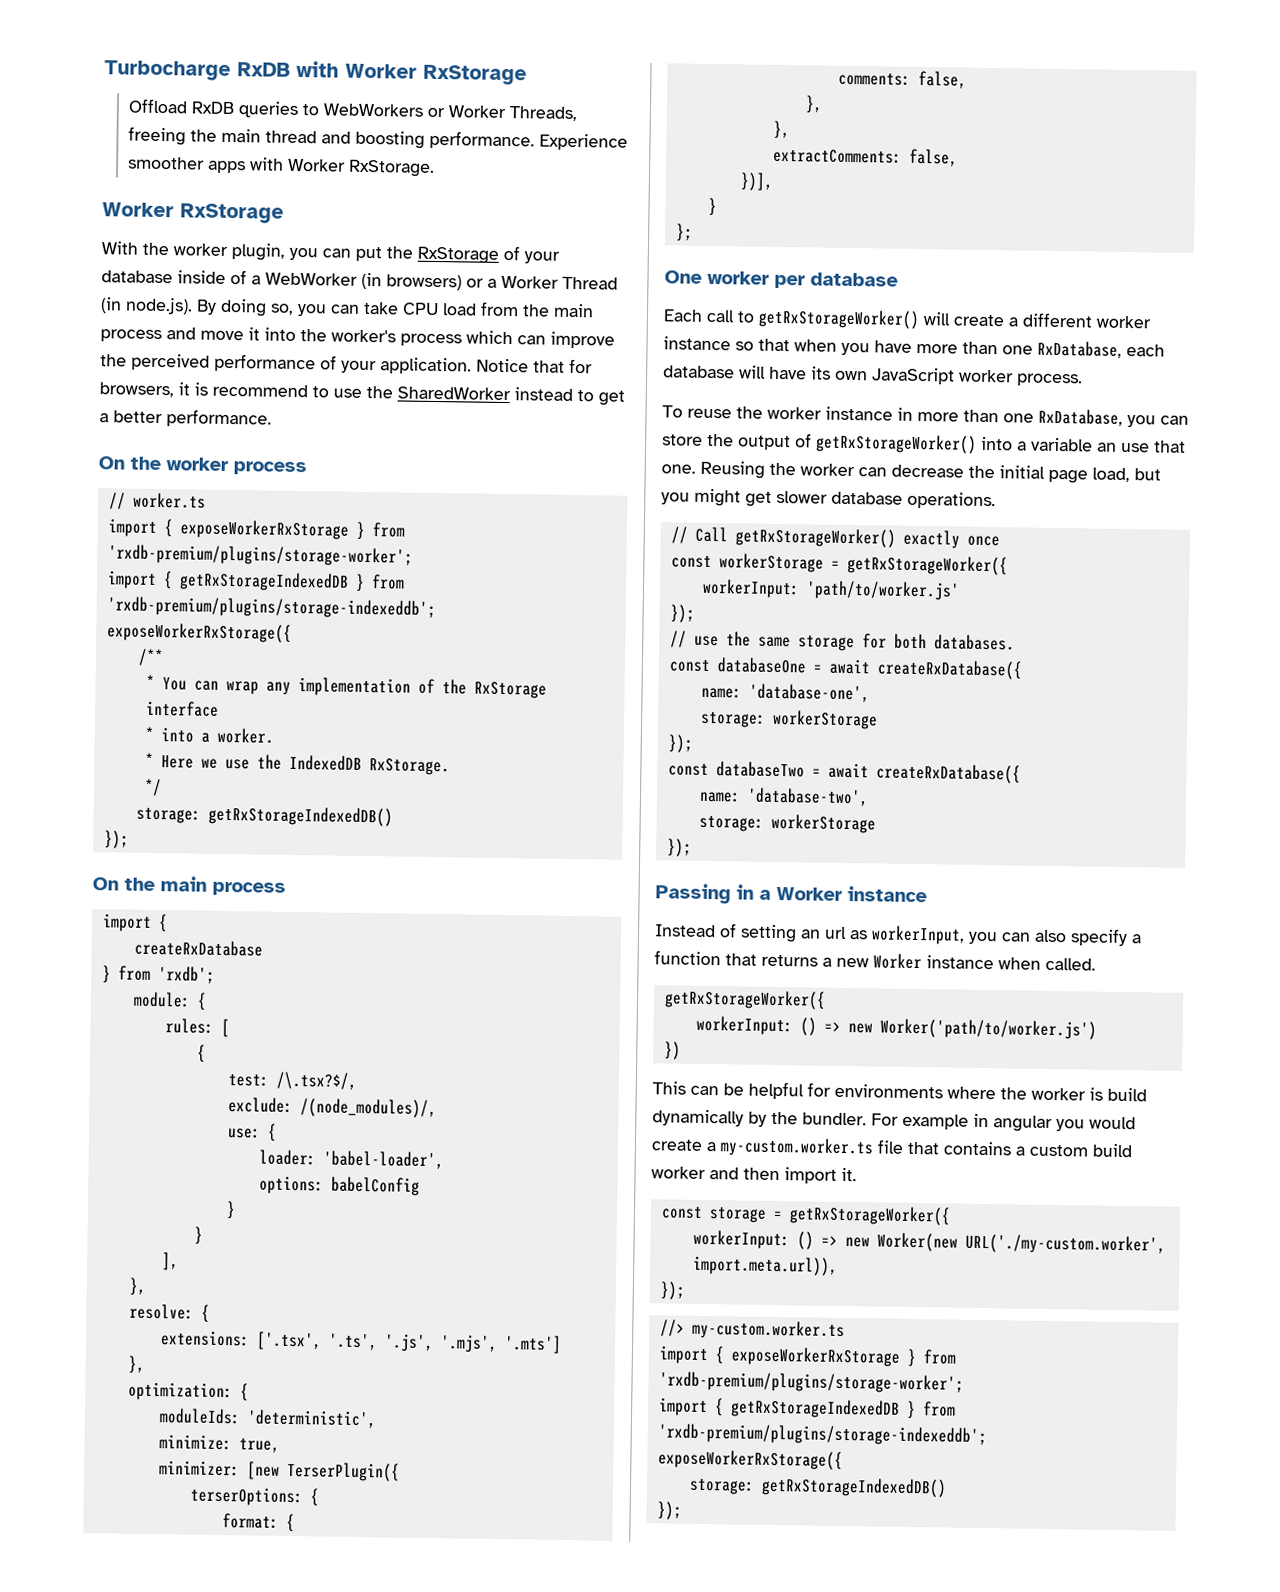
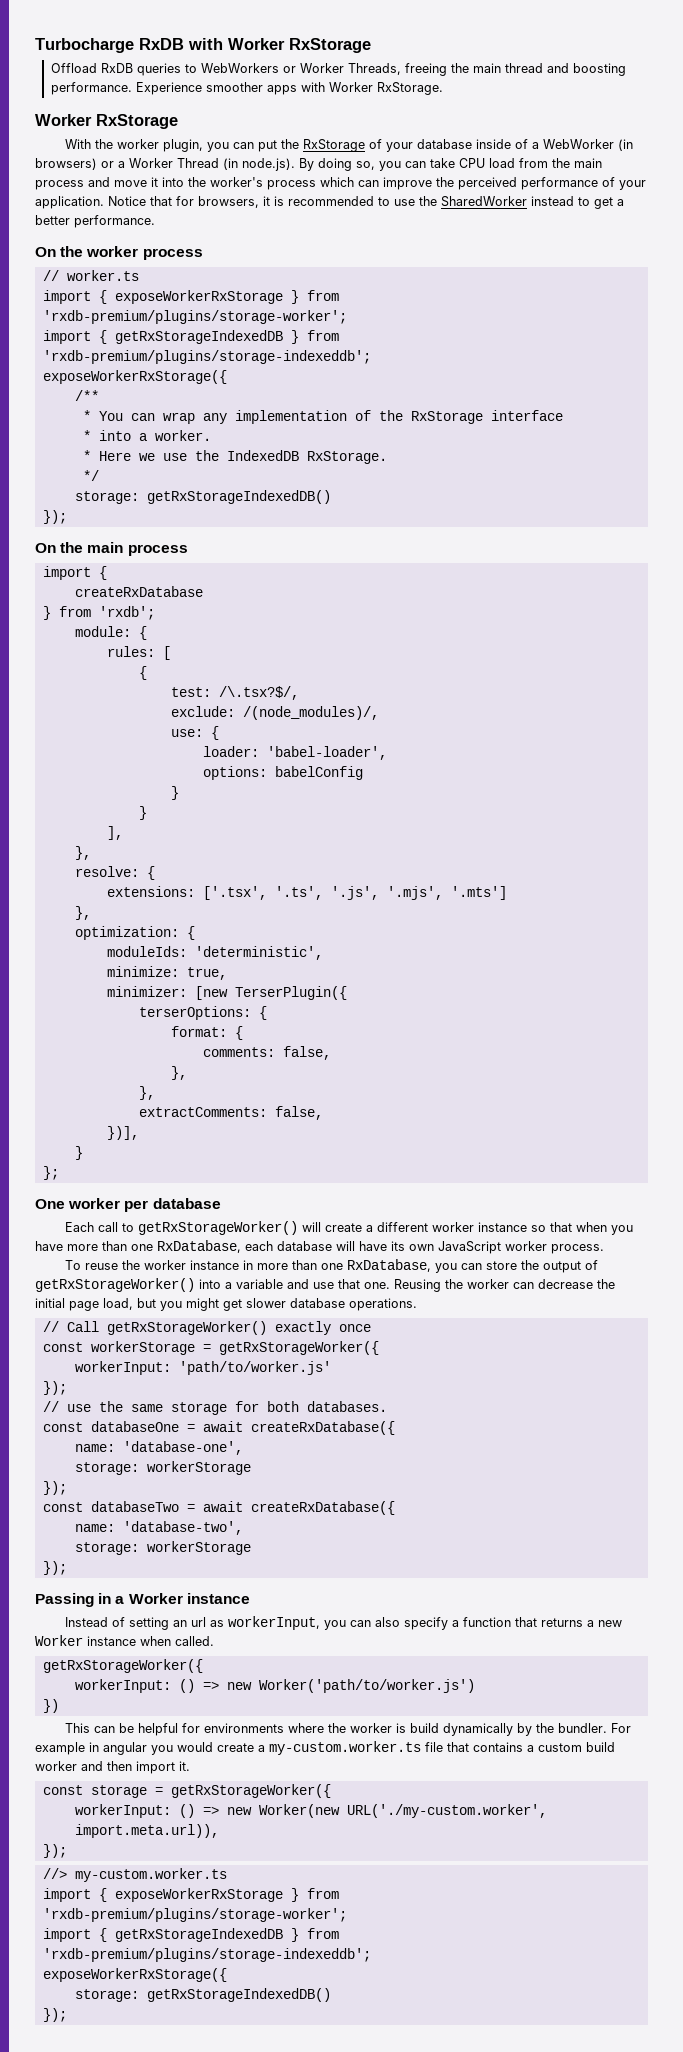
- Notice that for browsers, it is recommend to use the SharedWorker instead to get a better performance.
+ Notice that for browsers, it is recommended to use the SharedWorker instead to get a better performance.
- To reuse the worker instance in more than one RxDatabase, you can store the output of getRxStorageWorker() into a variable an use that one.
+ To reuse the worker instance in more than one RxDatabase, you can store the output of getRxStorageWorker() into a variable and use that one.

